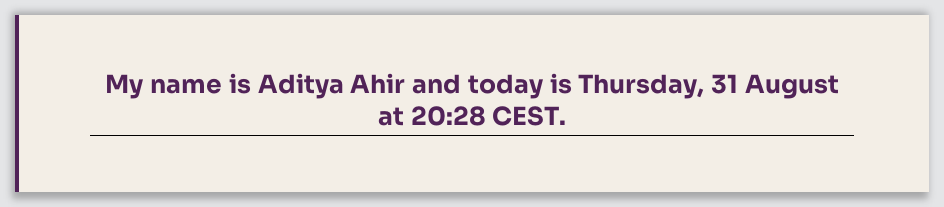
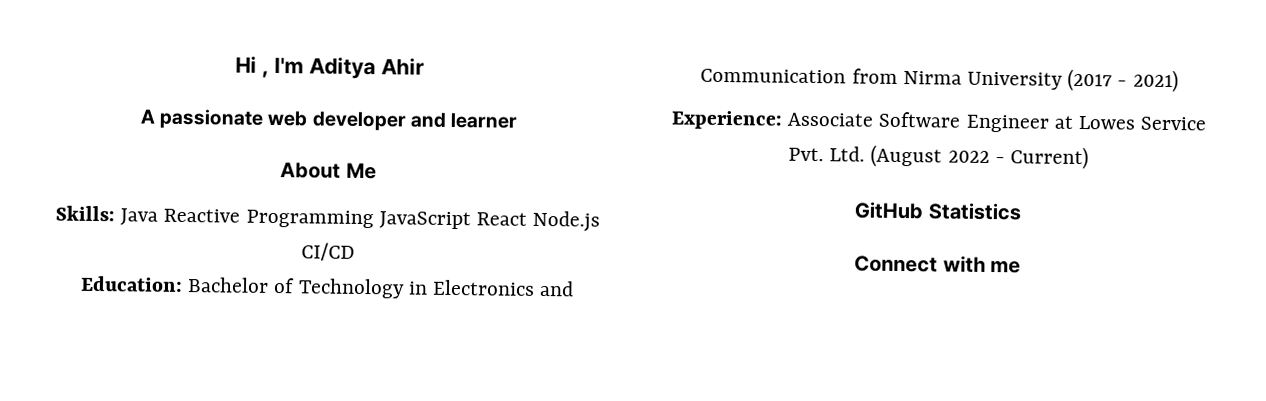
- My name is Aditya Ahir and today is Thursday, 31 August at 20:28 CEST.
+ Hi , I'm Aditya Ahir
+ A passionate web developer and learner
+ About Me
+ Skills: Java Reactive Programming JavaScript React Node.js CI/CD
+ Education: Bachelor of Technology in Electronics and Communication from Nirma University (2017 - 2021)
+ Experience: Associate Software Engineer at Lowes Service Pvt. Ltd. (August 2022 - Current)
+ GitHub Statistics
+ Connect with me

